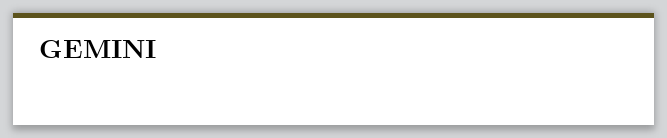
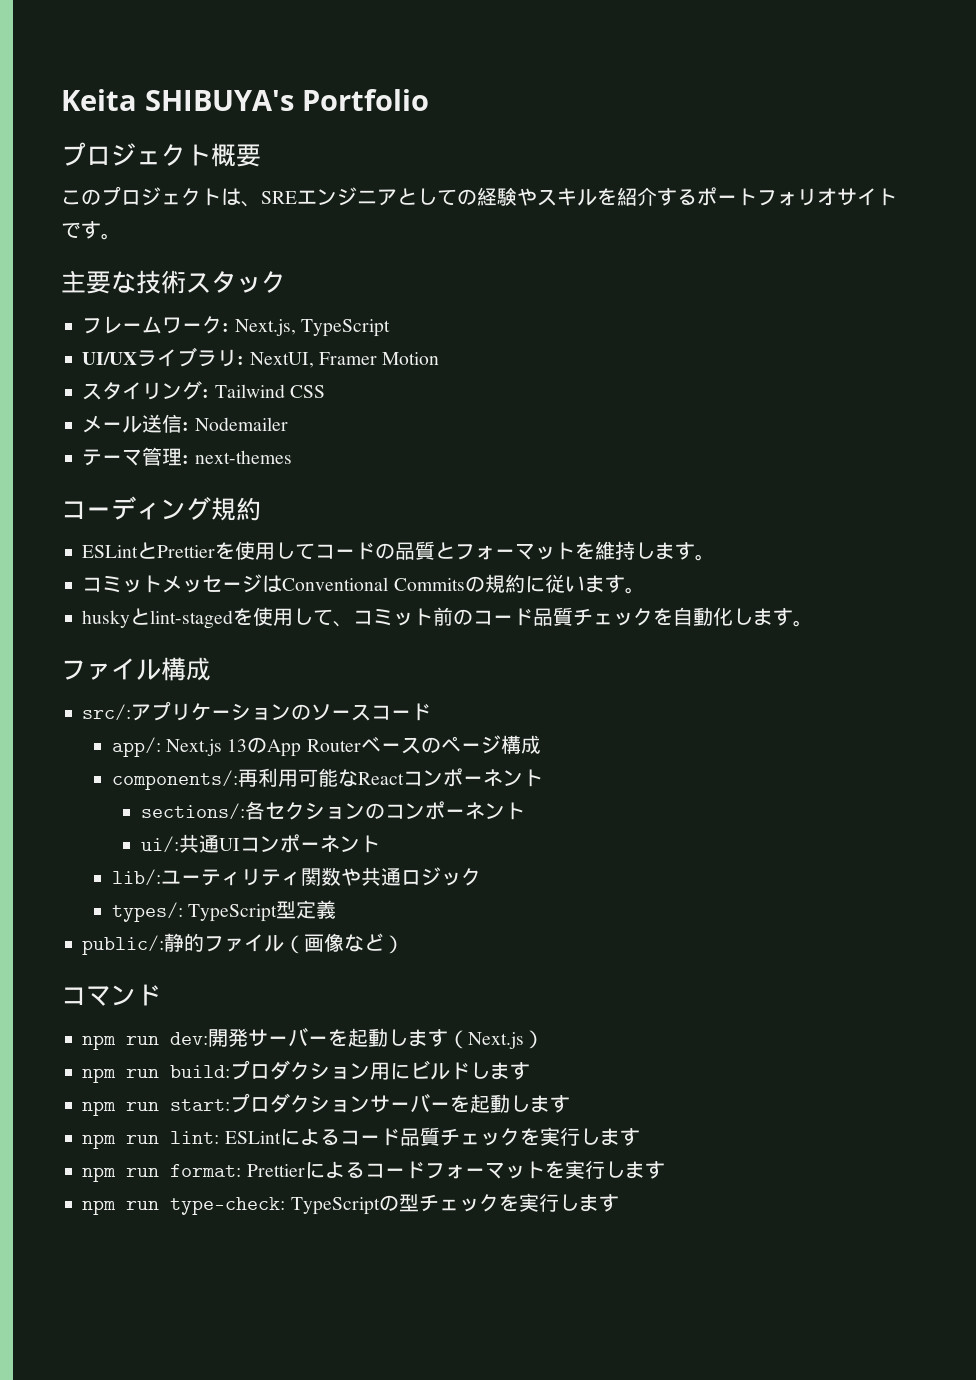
- GEMINI
+ Keita SHIBUYA's Portfolio
+ プロジェクト概要
+ このプロジェクトは、SREエンジニアとしての経験やスキルを紹介するポートフォリオサイトです。
+ 主要な技術スタック
+ フレームワーク: Next.js, TypeScript
+ UI/UXライブラリ: NextUI, Framer Motion
+ スタイリング: Tailwind CSS
+ メール送信: Nodemailer
+ テーマ管理: next-themes
+ コーディング規約
+ ESLintとPrettierを使用してコードの品質とフォーマットを維持します。
+ コミットメッセージはConventional Commitsの規約に従います。
+ huskyとlint-stagedを使用して、コミット前のコード品質チェックを自動化します。
+ ファイル構成
+ src/:アプリケーションのソースコード
+ app/: Next.js 13のApp Routerベースのページ構成
+ components/:再利用可能なReactコンポーネント
+ sections/:各セクションのコンポーネント
+ ui/:共通UIコンポーネント
+ lib/:ユーティリティ関数や共通ロジック
+ types/: TypeScript型定義
+ public/:静的ファイル（画像など）
+ コマンド
+ npm run dev:開発サーバーを起動します（Next.js）
+ npm run build:プロダクション用にビルドします
+ npm run start:プロダクションサーバーを起動します
+ npm run lint: ESLintによるコード品質チェックを実行します
+ npm run format: Prettierによるコードフォーマットを実行します
+ npm run type-check: TypeScriptの型チェックを実行します

